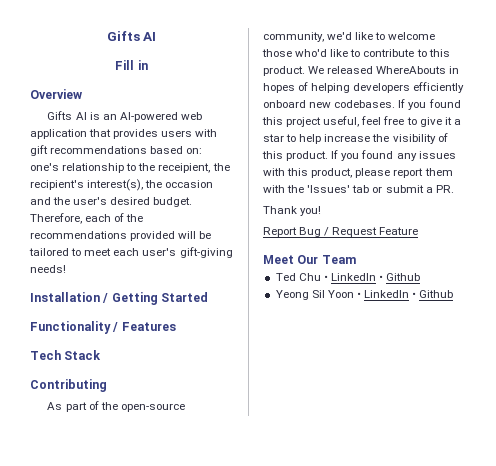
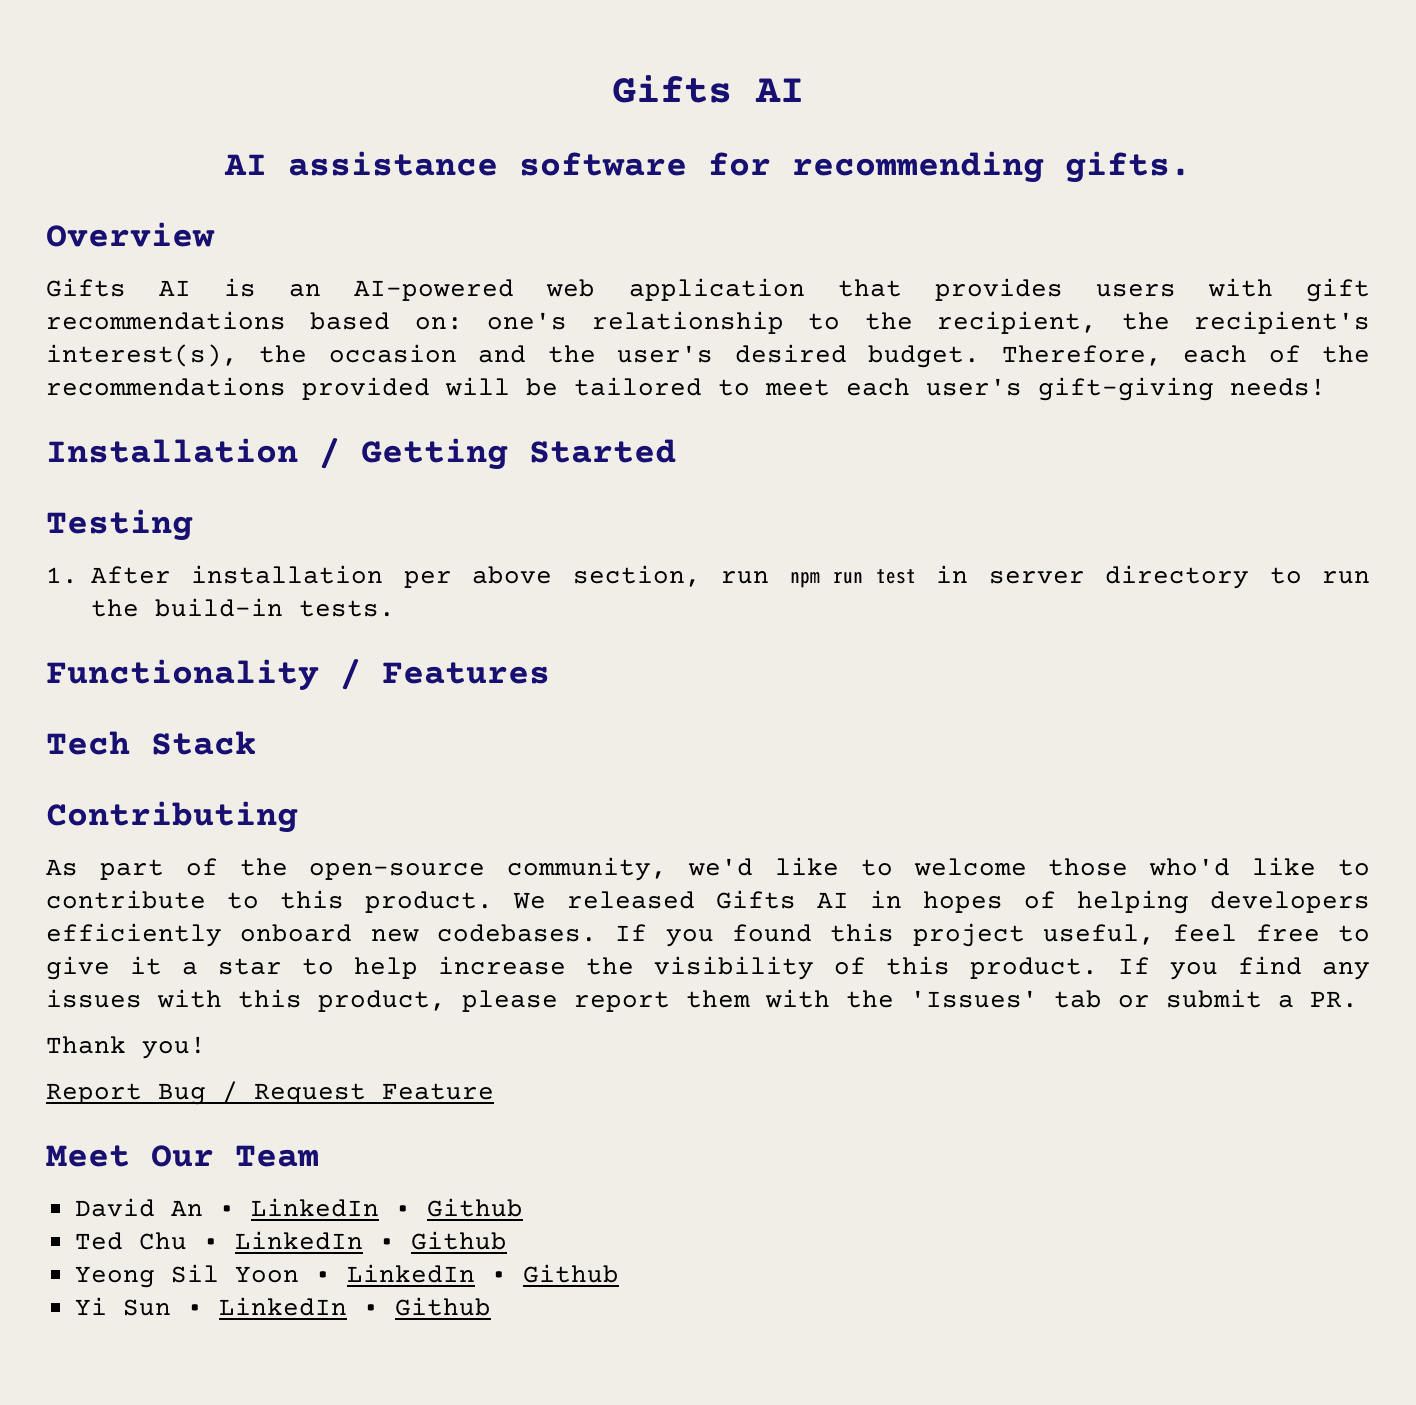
- Fill in
+ AI assistance software for recommending gifts.
- Gifts AI is an AI-powered web application that provides users with gift recommendations based on: one's relationship to the receipient, the recipient's interest(s), the occasion and the user's desired budget.
+ Gifts AI is an AI-powered web application that provides users with gift recommendations based on: one's relationship to the recipient, the recipient's interest(s), the occasion and the user's desired budget.
+ Testing
+ 1. After installation per above section, run npm run test in server directory to run the build-in tests.
- We released WhereAbouts in hopes of helping developers efficiently onboard new codebases.
+ We released Gifts AI in hopes of helping developers efficiently onboard new codebases.
- If you found any issues with this product, please report them with the 'Issues' tab or submit a PR.
+ If you find any issues with this product, please report them with the 'Issues' tab or submit a PR.
+ David An • LinkedIn • Github
+ Yi Sun • LinkedIn • Github

